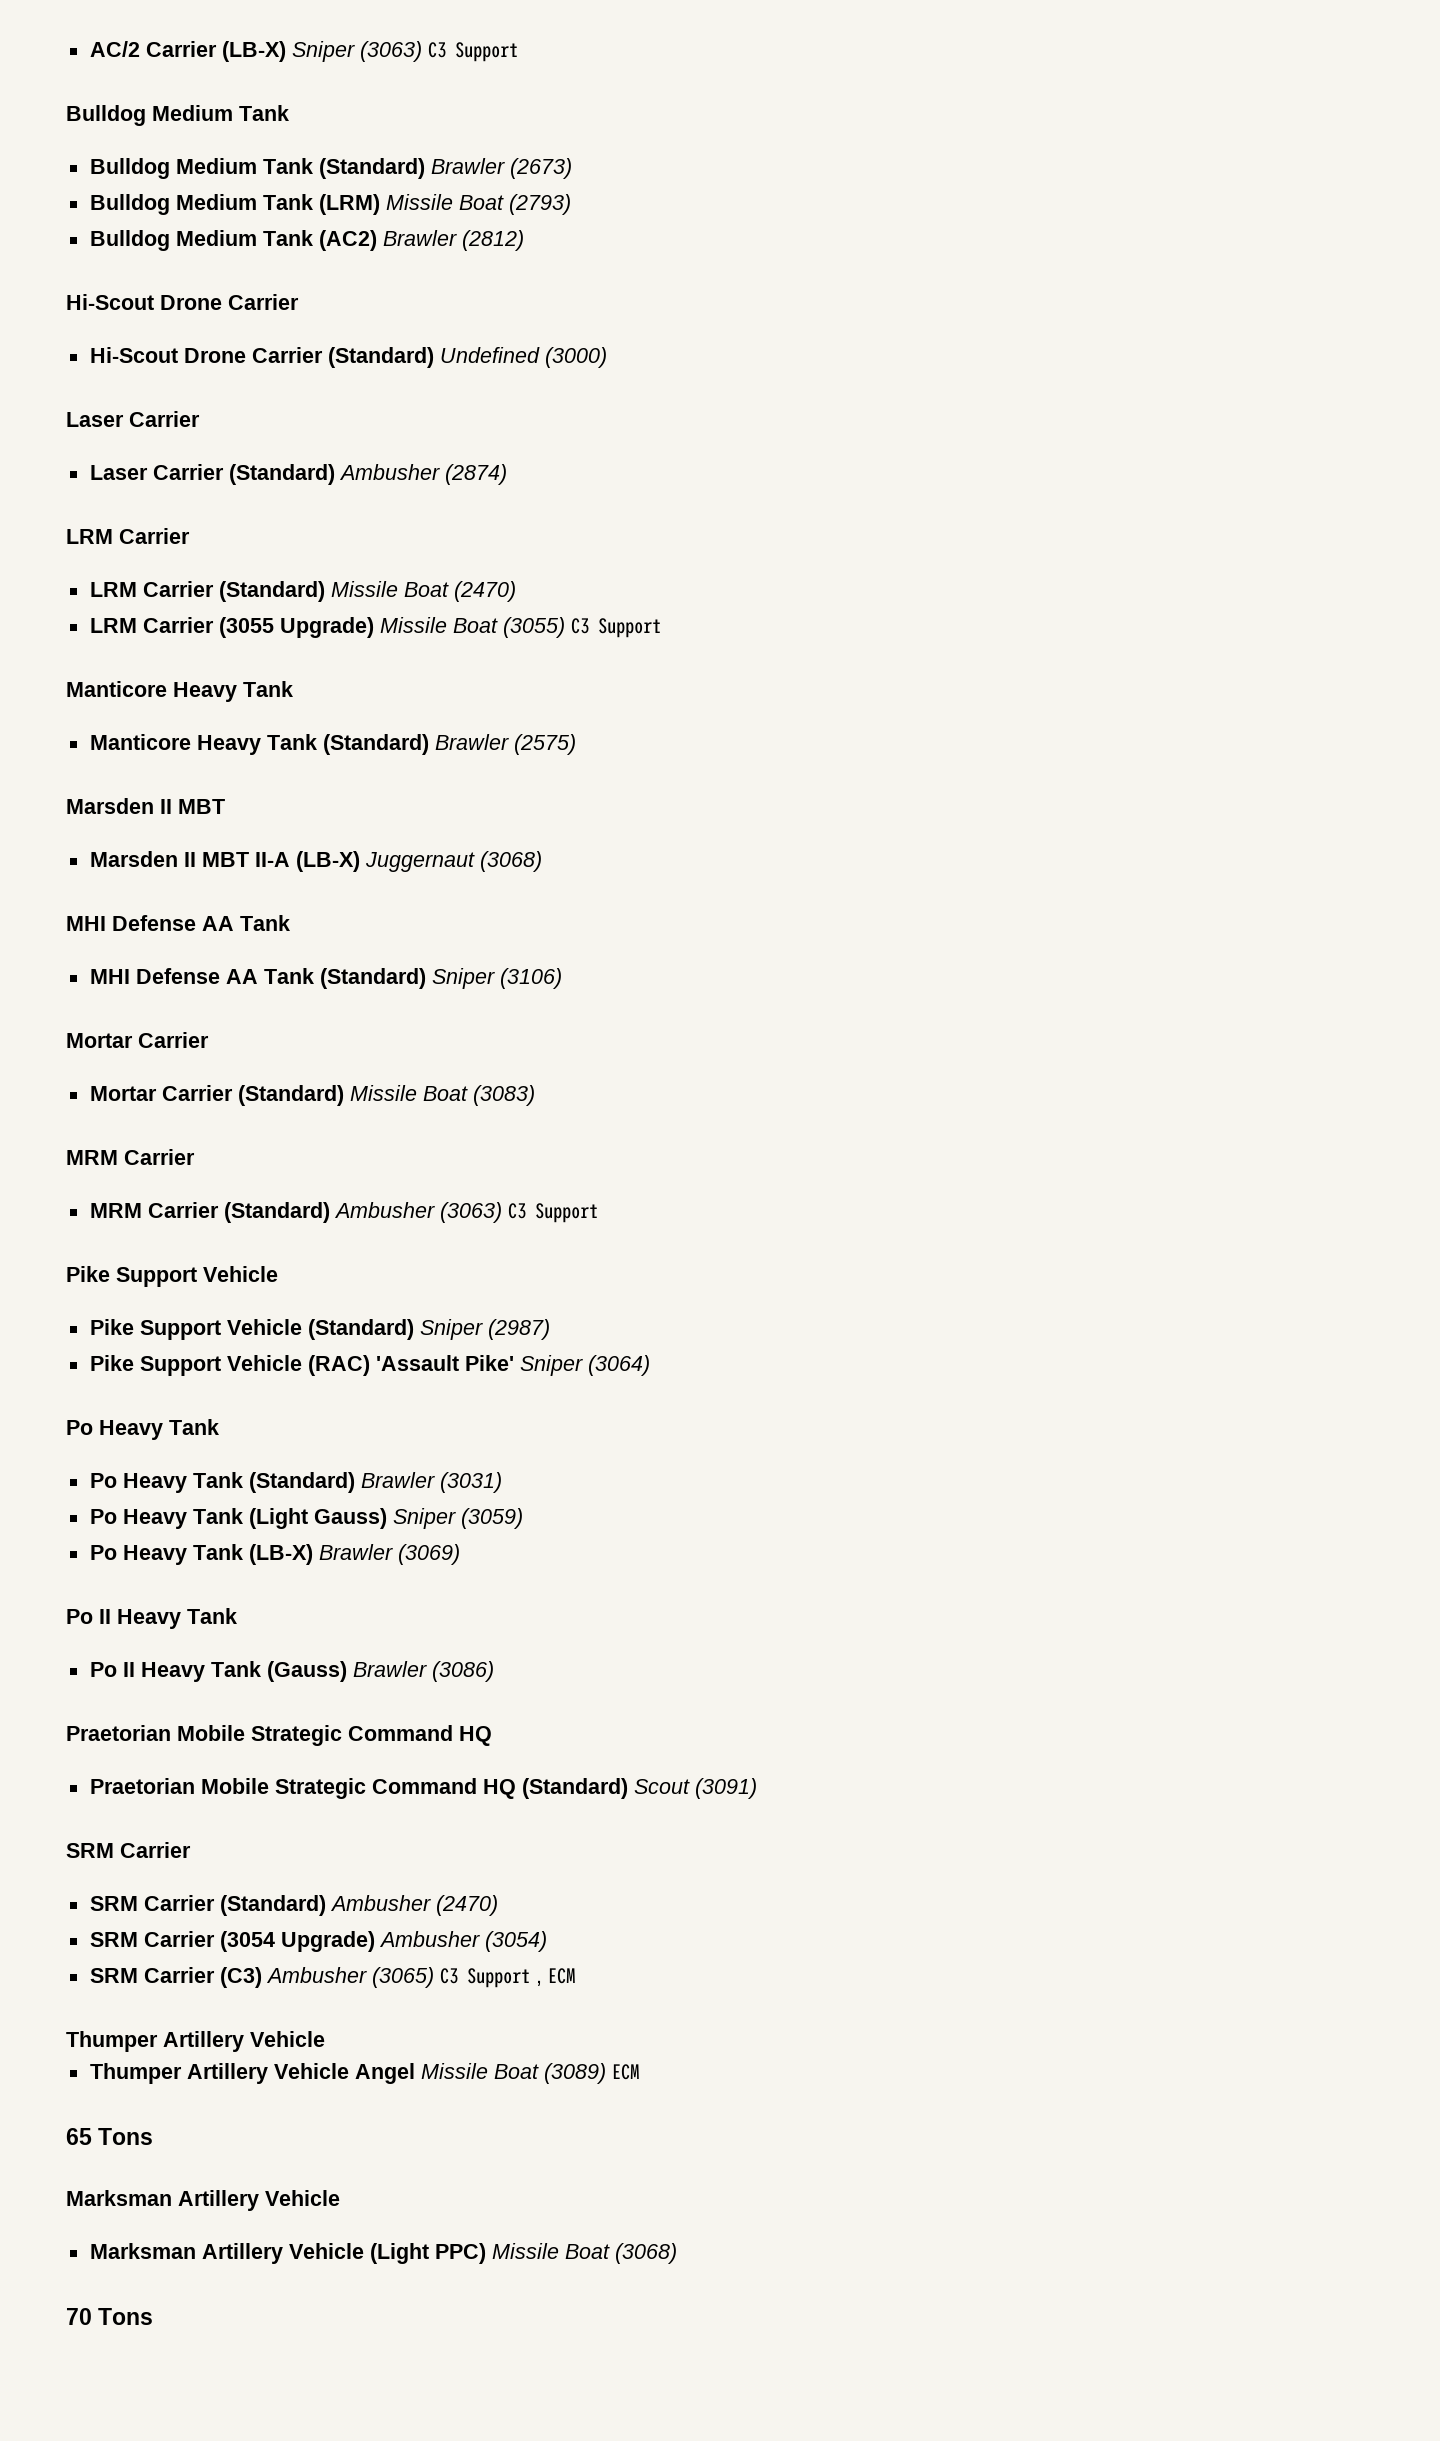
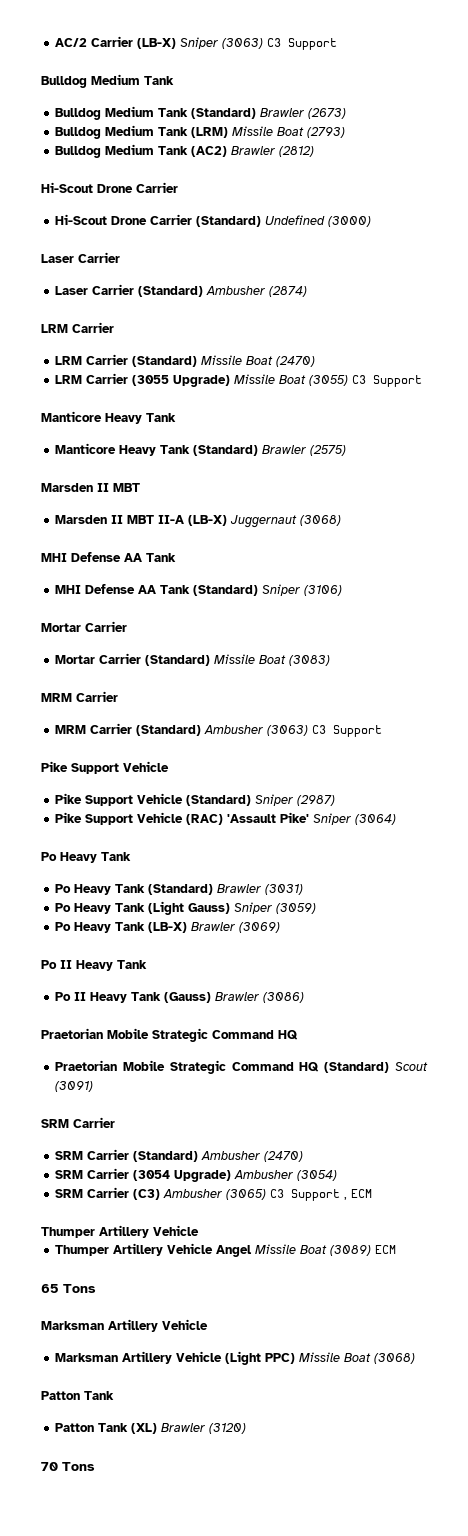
  Marksman Artillery Vehicle (Light PPC) Missile Boat (3068)
+ Patton Tank
+ Patton Tank (XL) Brawler (3120)

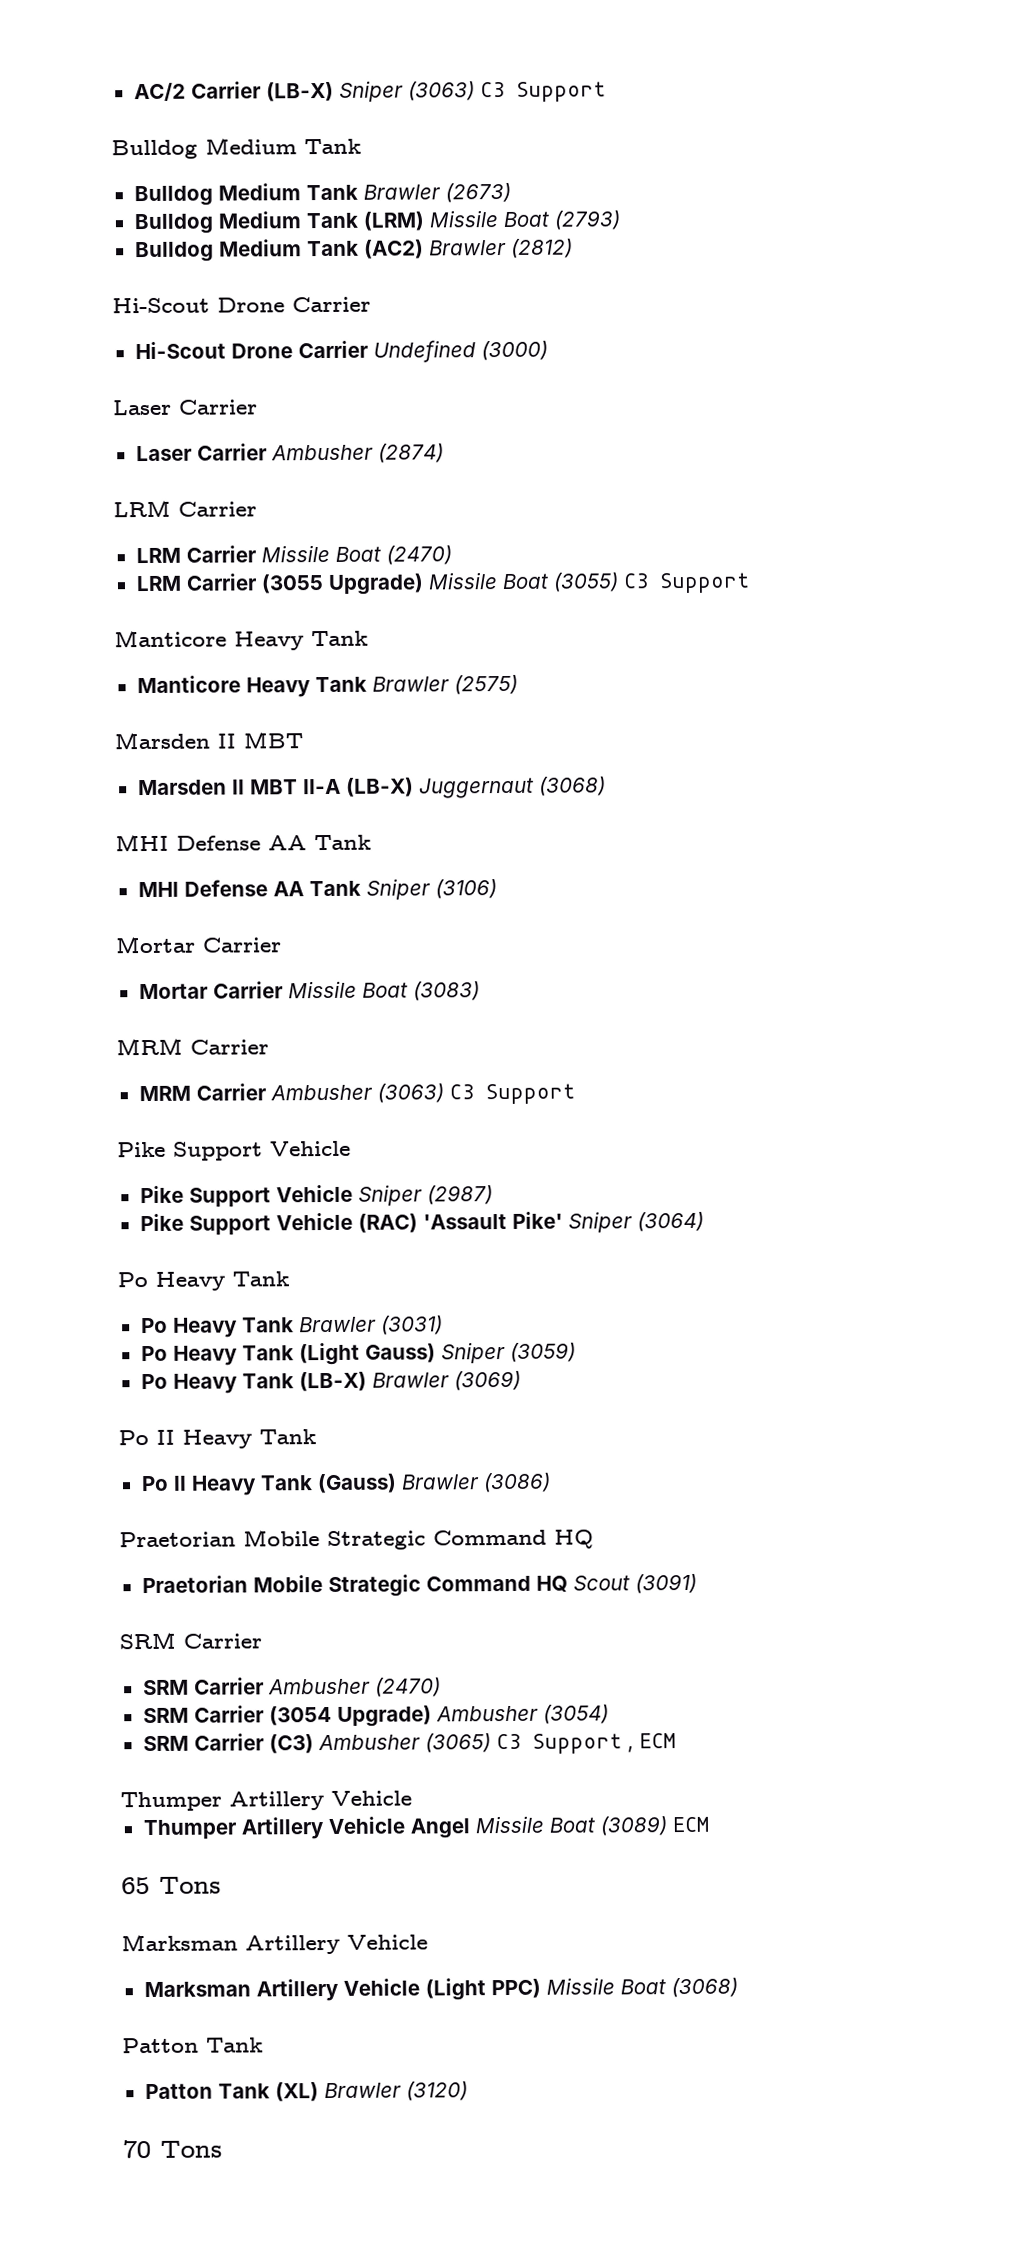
- Bulldog Medium Tank (Standard) Brawler (2673)
+ Bulldog Medium Tank Brawler (2673)
- Hi-Scout Drone Carrier (Standard) Undefined (3000)
+ Hi-Scout Drone Carrier Undefined (3000)
- Laser Carrier (Standard) Ambusher (2874)
+ Laser Carrier Ambusher (2874)
- LRM Carrier (Standard) Missile Boat (2470)
+ LRM Carrier Missile Boat (2470)
- Manticore Heavy Tank (Standard) Brawler (2575)
+ Manticore Heavy Tank Brawler (2575)
- MHI Defense AA Tank (Standard) Sniper (3106)
+ MHI Defense AA Tank Sniper (3106)
- Mortar Carrier (Standard) Missile Boat (3083)
+ Mortar Carrier Missile Boat (3083)
- MRM Carrier (Standard) Ambusher (3063) C3 Support
+ MRM Carrier Ambusher (3063) C3 Support
- Pike Support Vehicle (Standard) Sniper (2987)
+ Pike Support Vehicle Sniper (2987)
- Po Heavy Tank (Standard) Brawler (3031)
+ Po Heavy Tank Brawler (3031)
- Praetorian Mobile Strategic Command HQ (Standard) Scout (3091)
+ Praetorian Mobile Strategic Command HQ Scout (3091)
- SRM Carrier (Standard) Ambusher (2470)
+ SRM Carrier Ambusher (2470)

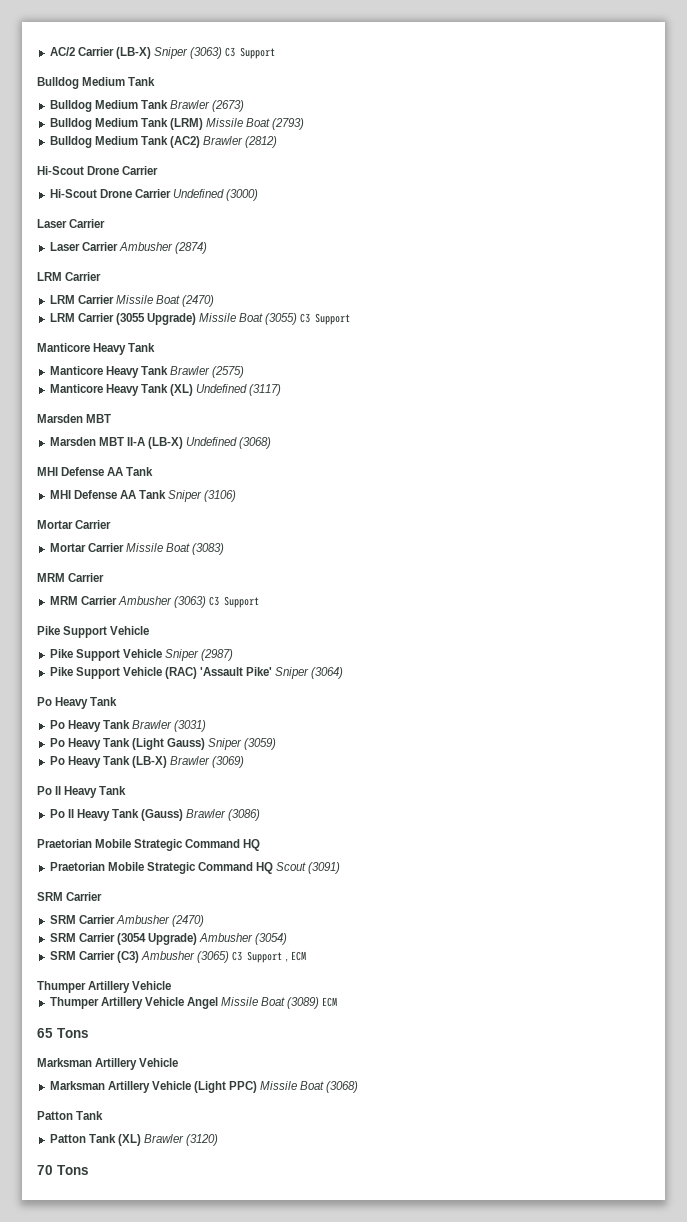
  Manticore Heavy Tank Brawler (2575)
- Marsden II MBT
+ Manticore Heavy Tank (XL) Undefined (3117)
+ Marsden MBT
- Marsden II MBT II-A (LB-X) Juggernaut (3068)
+ Marsden MBT II-A (LB-X) Undefined (3068)

